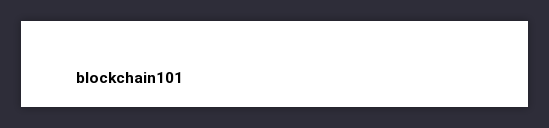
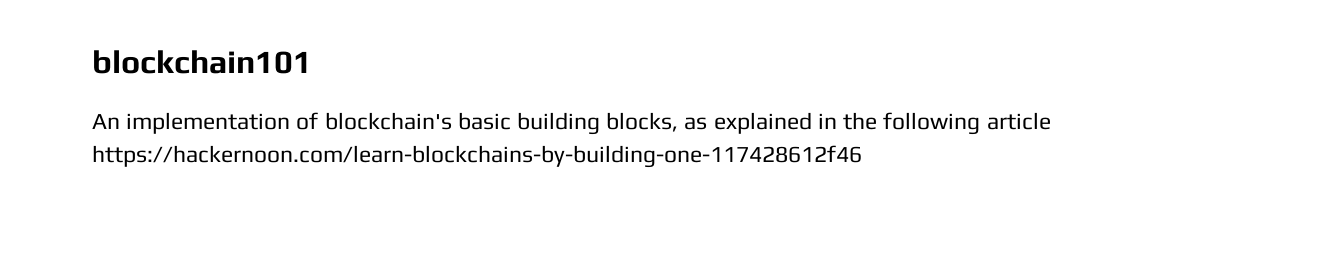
+ An implementation of blockchain's basic building blocks, as explained in the following article https://hackernoon.com/learn-blockchains-by-building-one-117428612f46

